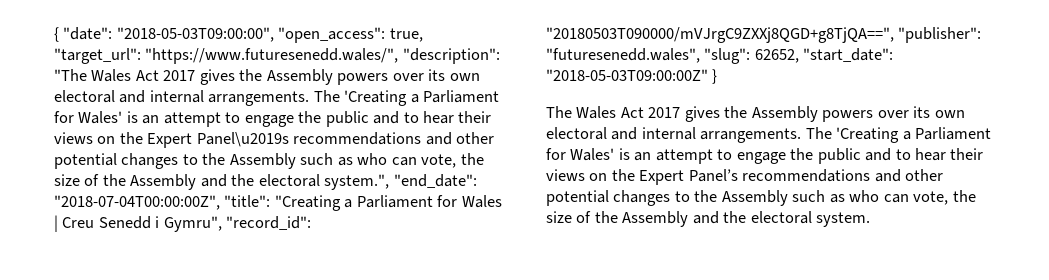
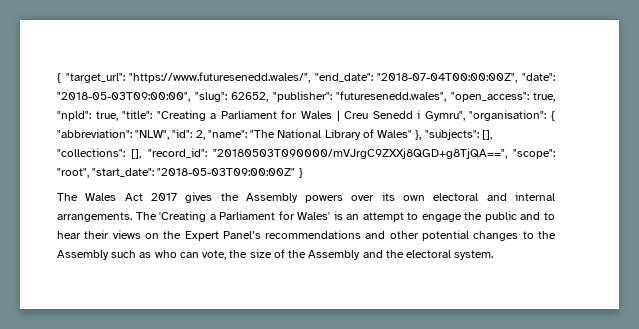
- { "date": "2018-05-03T09:00:00", "open_access": true, "target_url": "https://www.futuresenedd.wales/", "description": "The Wales Act 2017 gives the Assembly powers over its own electoral and internal arrangements. The 'Creating a Parliament for Wales' is an attempt to engage the public and to hear their views on the Expert Panel\u2019s recommendations and other potential changes to the Assembly such as who can vote, the size of the Assembly and the electoral system.", "end_date": "2018-07-04T00:00:00Z", "title": "Creating a Parliament for Wales | Creu Senedd i Gymru", "record_id": "20180503T090000/mVJrgC9ZXXj8QGD+g8TjQA==", "publisher": "futuresenedd.wales", "slug": 62652, "start_date": "2018-05-03T09:00:00Z" }
+ { "target_url": "https://www.futuresenedd.wales/", "end_date": "2018-07-04T00:00:00Z", "date": "2018-05-03T09:00:00", "slug": 62652, "publisher": "futuresenedd.wales", "open_access": true, "npld": true, "title": "Creating a Parliament for Wales | Creu Senedd i Gymru", "organisation": { "abbreviation": "NLW", "id": 2, "name": "The National Library of Wales" }, "subjects": [], "collections": [], "record_id": "20180503T090000/mVJrgC9ZXXj8QGD+g8TjQA==", "scope": "root", "start_date": "2018-05-03T09:00:00Z" }

